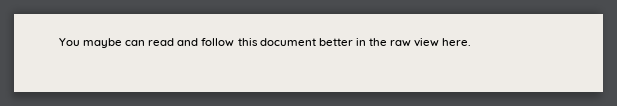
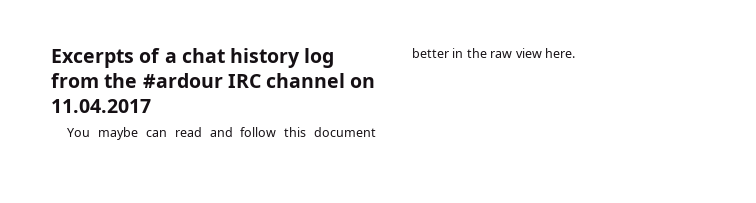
+ Excerpts of a chat history log from the #ardour IRC channel on 11.04.2017

